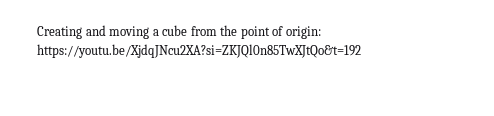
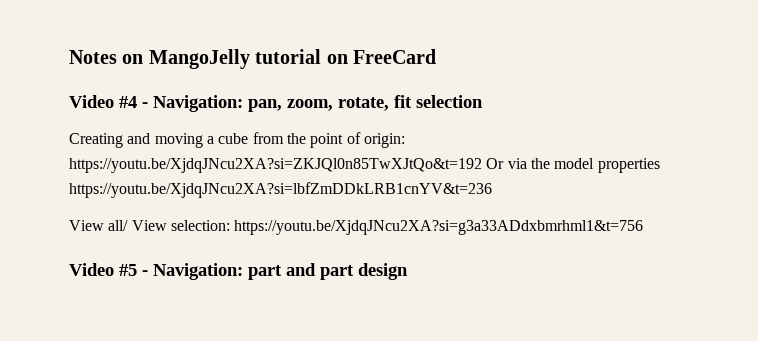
+ Notes on MangoJelly tutorial on FreeCard
+ Video #4 - Navigation: pan, zoom, rotate, fit selection
- Creating and moving a cube from the point of origin: https://youtu.be/XjdqJNcu2XA?si=ZKJQl0n85TwXJtQo&t=192
+ Creating and moving a cube from the point of origin: https://youtu.be/XjdqJNcu2XA?si=ZKJQl0n85TwXJtQo&t=192 Or via the model properties https://youtu.be/XjdqJNcu2XA?si=lbfZmDDkLRB1cnYV&t=236
+ View all/ View selection: https://youtu.be/XjdqJNcu2XA?si=g3a33ADdxbmrhml1&t=756
+ Video #5 - Navigation: part and part design

